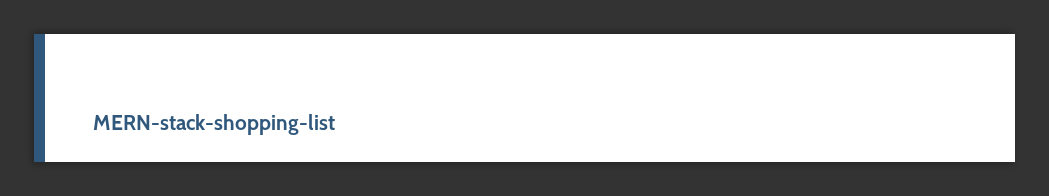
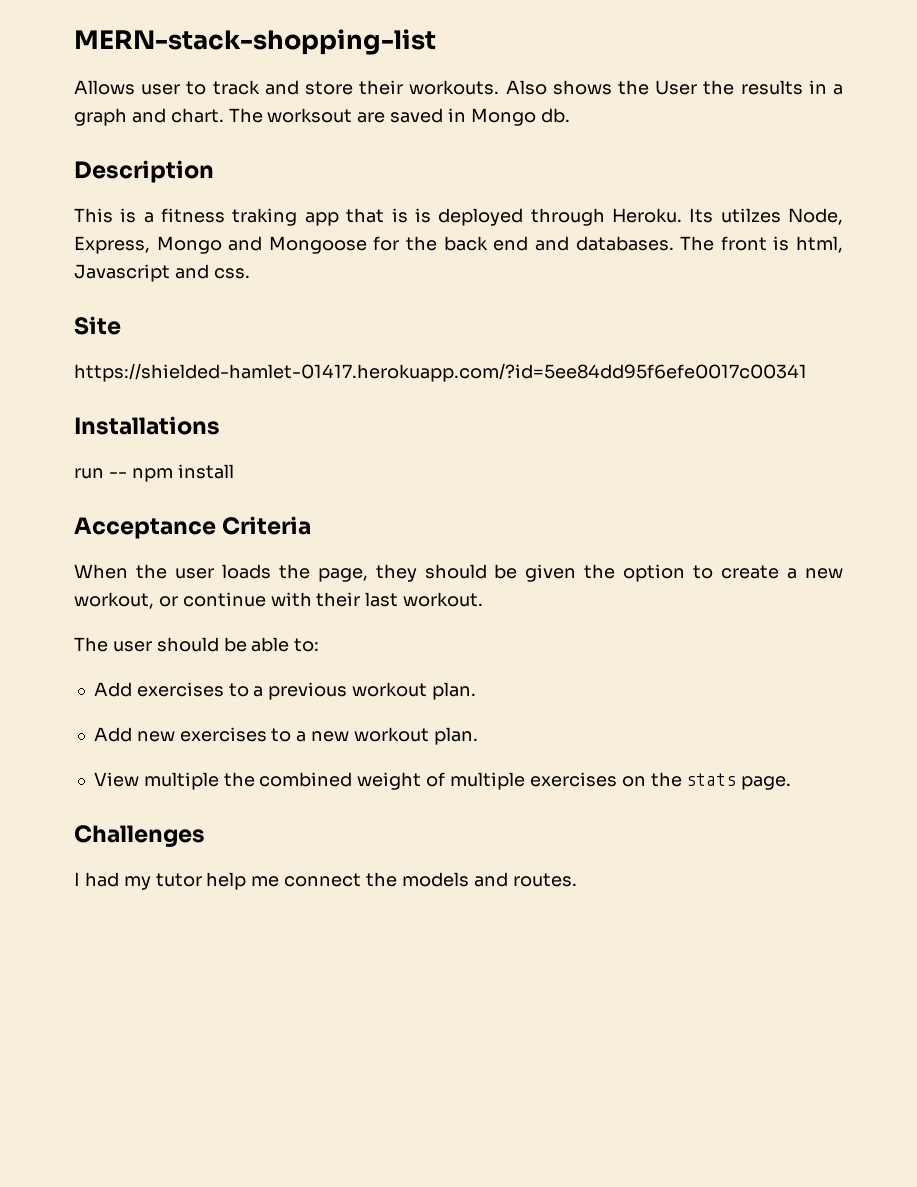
+ Allows user to track and store their workouts. Also shows the User the results in a graph and chart. The worksout are saved in Mongo db.
+ Description
+ This is a fitness traking app that is is deployed through Heroku. Its utilzes Node, Express, Mongo and Mongoose for the back end and databases. The front is html, Javascript and css.
+ Site
+ https://shielded-hamlet-01417.herokuapp.com/?id=5ee84dd95f6efe0017c00341
+ Installations
+ run -- npm install
+ Acceptance Criteria
+ When the user loads the page, they should be given the option to create a new workout, or continue with their last workout.
+ The user should be able to:
+ Add exercises to a previous workout plan.
+ Add new exercises to a new workout plan.
+ View multiple the combined weight of multiple exercises on the stats page.
+ Challenges
+ I had my tutor help me connect the models and routes.

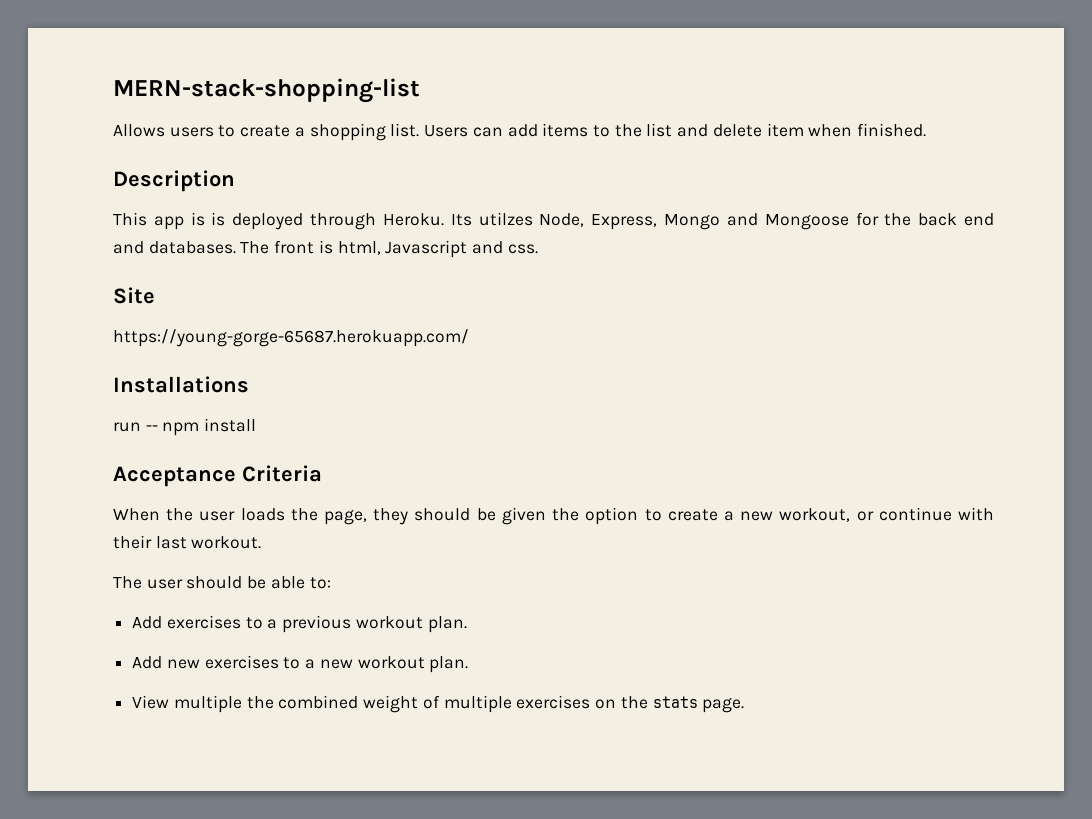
- Allows user to track and store their workouts. Also shows the User the results in a graph and chart. The worksout are saved in Mongo db.
+ Allows users to create a shopping list. Users can add items to the list and delete item when finished.
  Description
- This is a fitness traking app that is is deployed through Heroku.
+ This app is is deployed through Heroku.
- https://shielded-hamlet-01417.herokuapp.com/?id=5ee84dd95f6efe0017c00341
+ https://young-gorge-65687.herokuapp.com/
- Challenges
- I had my tutor help me connect the models and routes.

